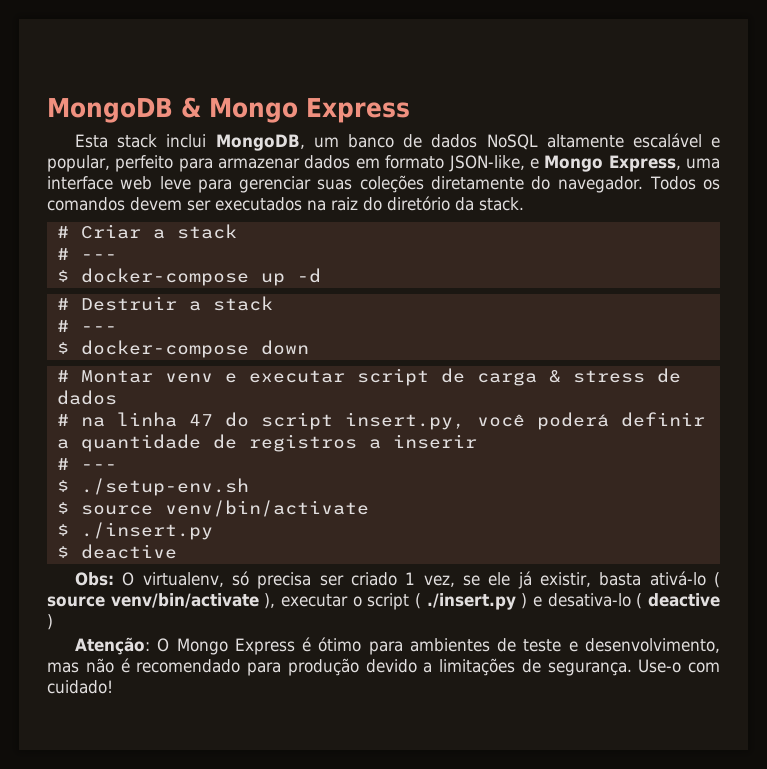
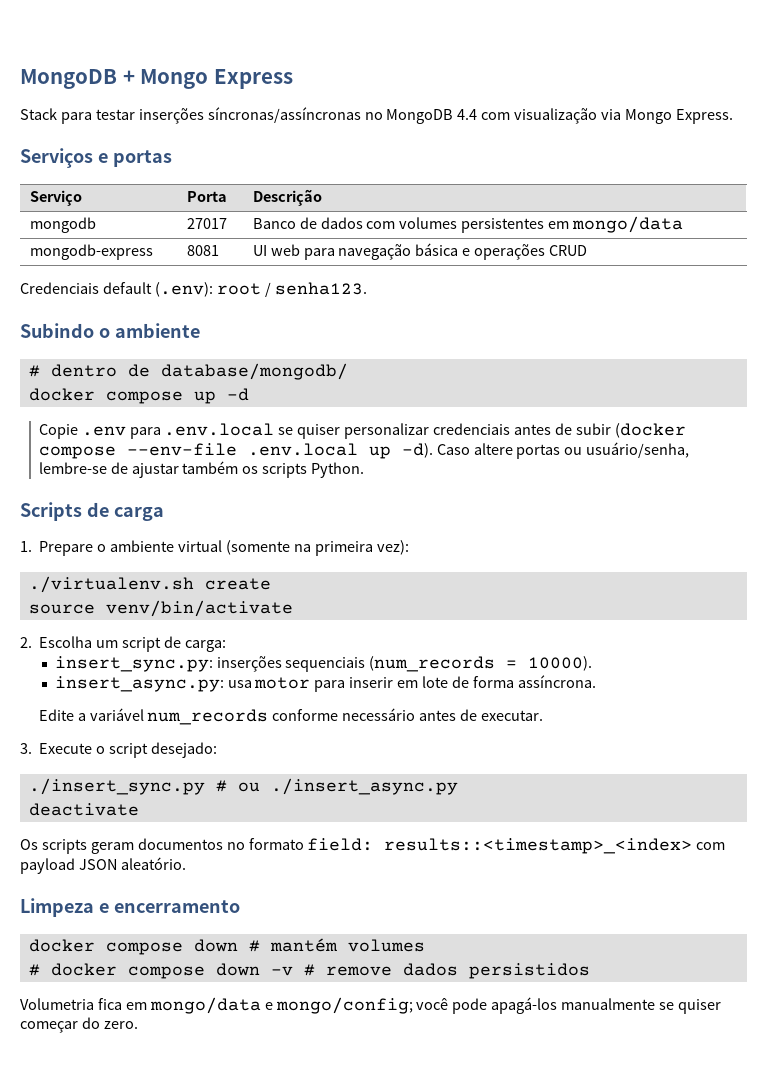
- MongoDB & Mongo Express
+ MongoDB + Mongo Express
- Esta stack inclui MongoDB, um banco de dados NoSQL altamente escalável e popular, perfeito para armazenar dados em formato JSON-like, e Mongo Express, uma interface web leve para gerenciar suas coleções diretamente do navegador. Todos os comandos devem ser executados na raiz do diretório da stack.
- # Criar a stack
- # ---
- $ docker-compose up -d
- # Destruir a stack
- # ---
- $ docker-compose down
- # Montar venv e executar script de carga & stress de dados
- # na linha 47 do script insert.py, você poderá definir a quantidade de registros a inserir
- # ---
- $ ./setup-env.sh
- $ source venv/bin/activate
- $ ./insert.py
- $ deactive
- Obs: O virtualenv, só precisa ser criado 1 vez, se ele já existir, basta ativá-lo ( source venv/bin/activate ), executar o script ( ./insert.py ) e desativa-lo ( deactive )
- Atenção: O Mongo Express é ótimo para ambientes de teste e desenvolvimento, mas não é recomendado para produção devido a limitações de segurança. Use-o com cuidado!
+ Stack para testar inserções síncronas/assíncronas no MongoDB 4.4 com visualização via Mongo Express.
+ Serviços e portas
+ Serviço | Porta | Descrição
+ mongodb | 27017 | Banco de dados com volumes persistentes em mongo/data
+ mongodb-express | 8081 | UI web para navegação básica e operações CRUD
+ Credenciais default (.env): root / senha123.
+ Subindo o ambiente
+ # dentro de database/mongodb/
+ docker compose up -d
+ Copie .env para .env.local se quiser personalizar credenciais antes de subir (docker compose --env-file .env.local up -d). Caso altere portas ou usuário/senha, lembre-se de ajustar também os scripts Python.
+ Scripts de carga
+ 1. Prepare o ambiente virtual (somente na primeira vez):
+ ./virtualenv.sh create
+ source venv/bin/activate
+ 2. Escolha um script de carga:
+ insert_sync.py: inserções sequenciais (num_records = 10000).
+ insert_async.py: usa motor para inserir em lote de forma assíncrona.
+ Edite a variável num_records conforme necessário antes de executar.
+ 3. Execute o script desejado:
+ ./insert_sync.py # ou ./insert_async.py
+ deactivate
+ Os scripts geram documentos no formato field: results::<timestamp>_<index> com payload JSON aleatório.
+ Limpeza e encerramento
+ docker compose down # mantém volumes
+ # docker compose down -v # remove dados persistidos
+ Volumetria fica em mongo/data e mongo/config; você pode apagá-los manualmente se quiser começar do zero.

